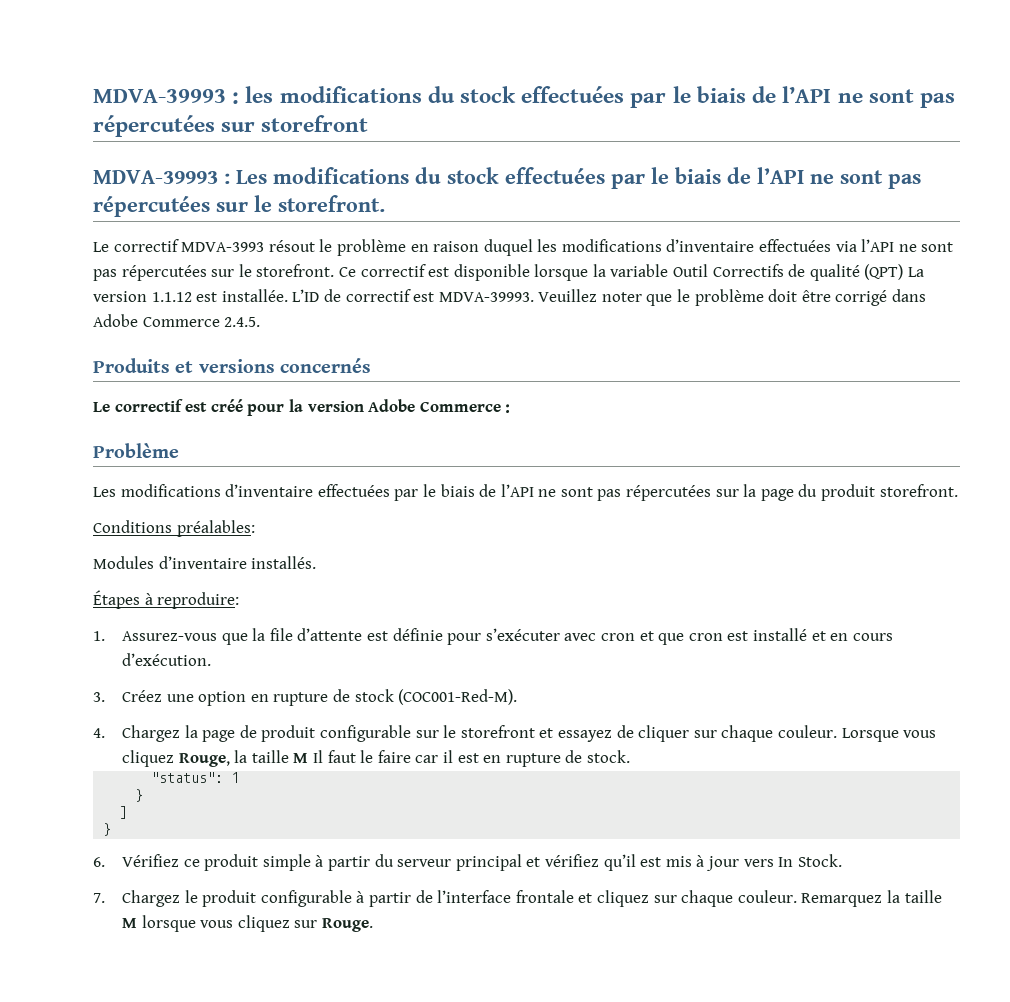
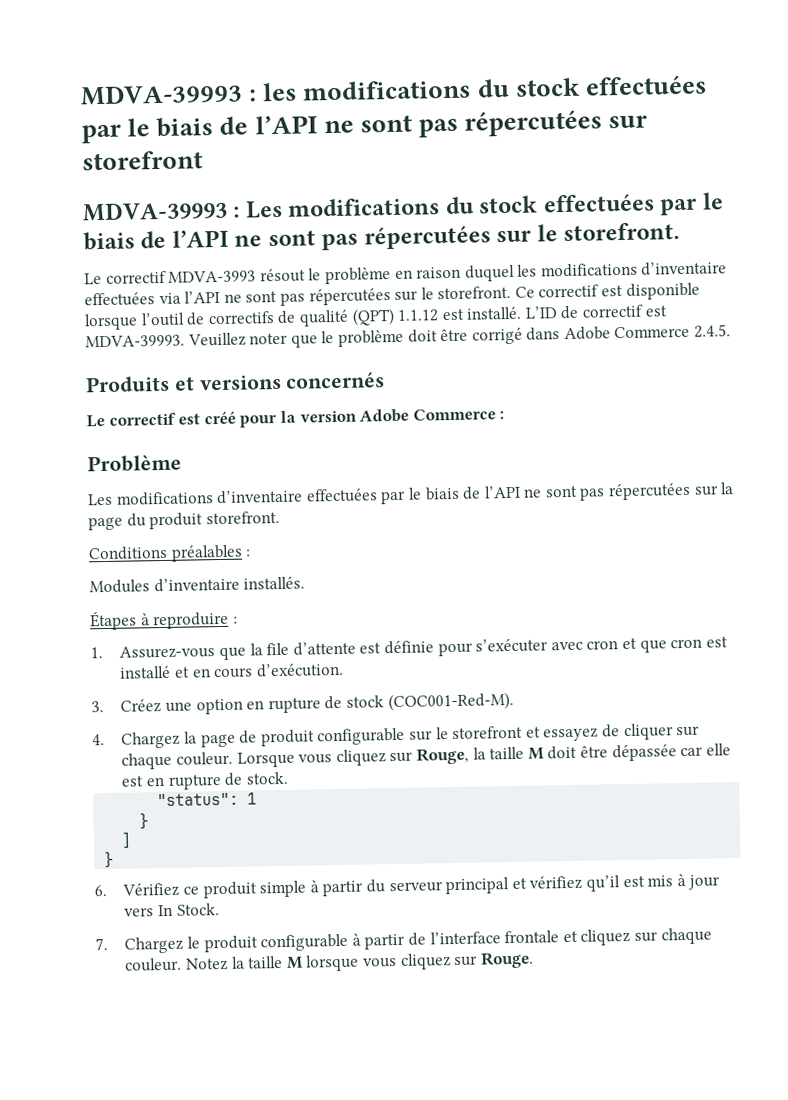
- Ce correctif est disponible lorsque la variable Outil Correctifs de qualité (QPT) La version 1.1.12 est installée.
+ Ce correctif est disponible lorsque l’outil de correctifs de qualité (QPT) 1.1.12 est installé.
- Conditions préalables:
+ Conditions préalables :
- Étapes à reproduire:
+ Étapes à reproduire :
- Lorsque vous cliquez Rouge, la taille M Il faut le faire car il est en rupture de stock.
+ Lorsque vous cliquez sur Rouge, la taille M doit être dépassée car elle est en rupture de stock.
- Remarquez la taille M lorsque vous cliquez sur Rouge.
+ Notez la taille M lorsque vous cliquez sur Rouge.

